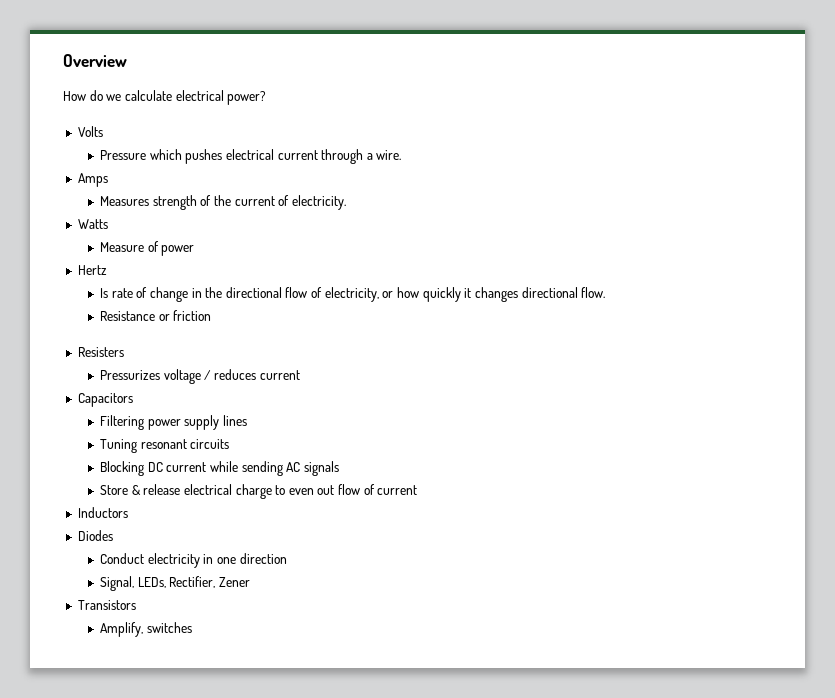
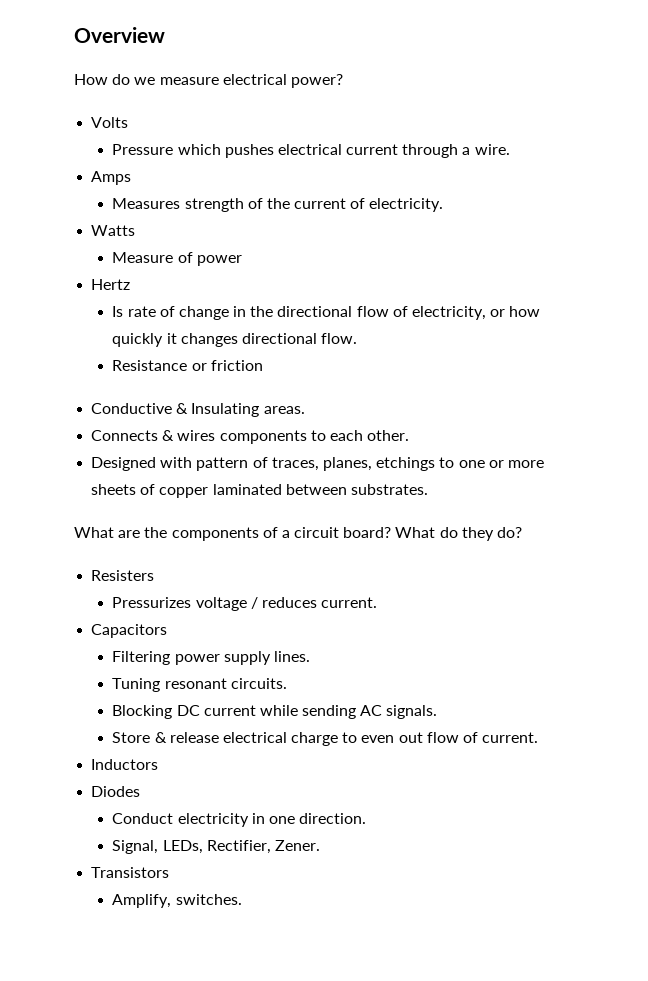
- How do we calculate electrical power?
+ How do we measure electrical power?
+ Conductive & Insulating areas.
+ Connects & wires components to each other.
+ Designed with pattern of traces, planes, etchings to one or more sheets of copper laminated between substrates.
+ What are the components of a circuit board? What do they do?
- Pressurizes voltage / reduces current
+ Pressurizes voltage / reduces current.
- Filtering power supply lines
+ Filtering power supply lines.
- Tuning resonant circuits
+ Tuning resonant circuits.
- Blocking DC current while sending AC signals
+ Blocking DC current while sending AC signals.
- Store & release electrical charge to even out flow of current
+ Store & release electrical charge to even out flow of current.
- Conduct electricity in one direction
+ Conduct electricity in one direction.
- Signal, LEDs, Rectifier, Zener
+ Signal, LEDs, Rectifier, Zener.
- Amplify, switches
+ Amplify, switches.

